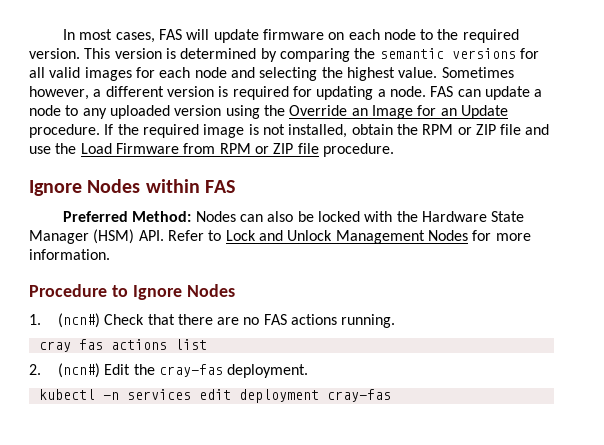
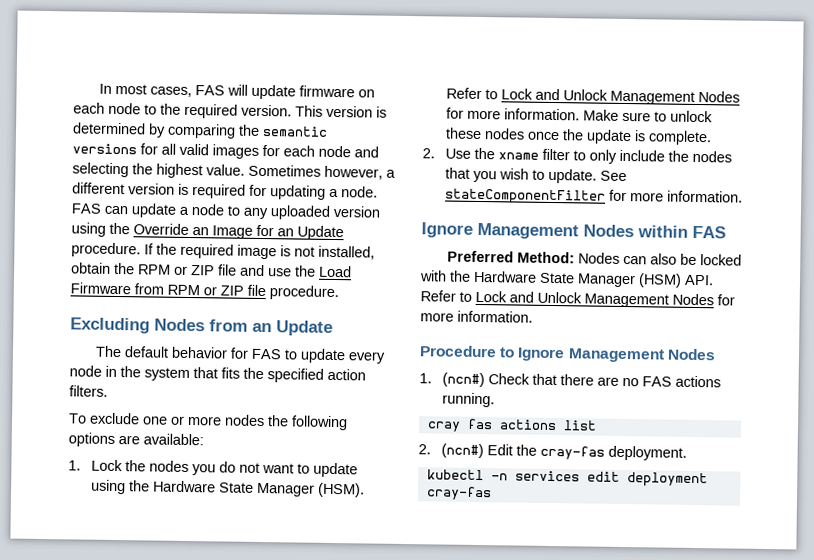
- Ignore Nodes within FAS
+ Excluding Nodes from an Update
+ The default behavior for FAS to update every node in the system that fits the specified action filters.
+ To exclude one or more nodes the following options are available:
+ 1. Lock the nodes you do not want to update using the Hardware State Manager (HSM). Refer to Lock and Unlock Management Nodes for more information. Make sure to unlock these nodes once the update is complete.
+ 2. Use the xname filter to only include the nodes that you wish to update. See stateComponentFilter for more information.
+ Ignore Management Nodes within FAS
- Procedure to Ignore Nodes
+ Procedure to Ignore Management Nodes

